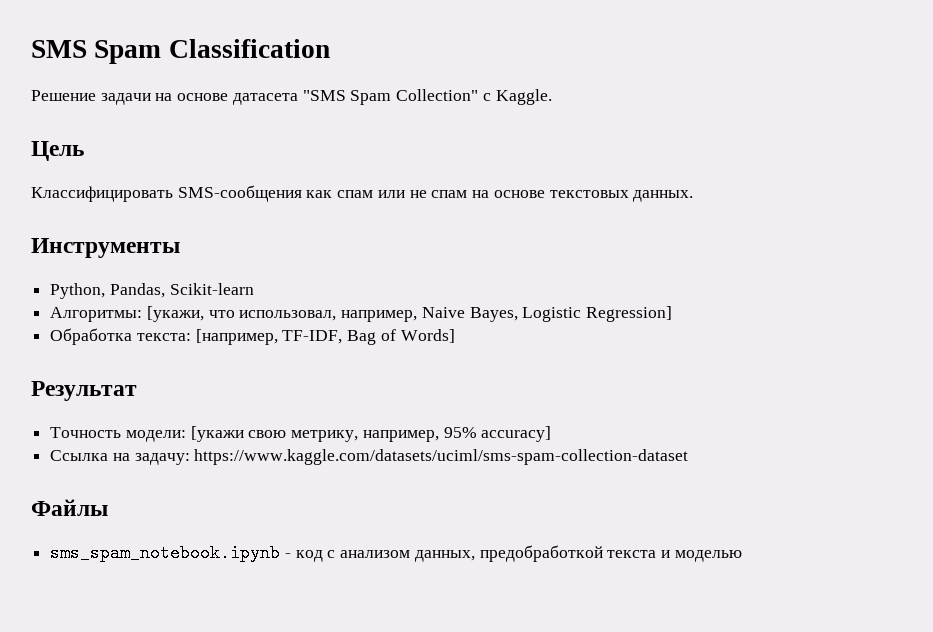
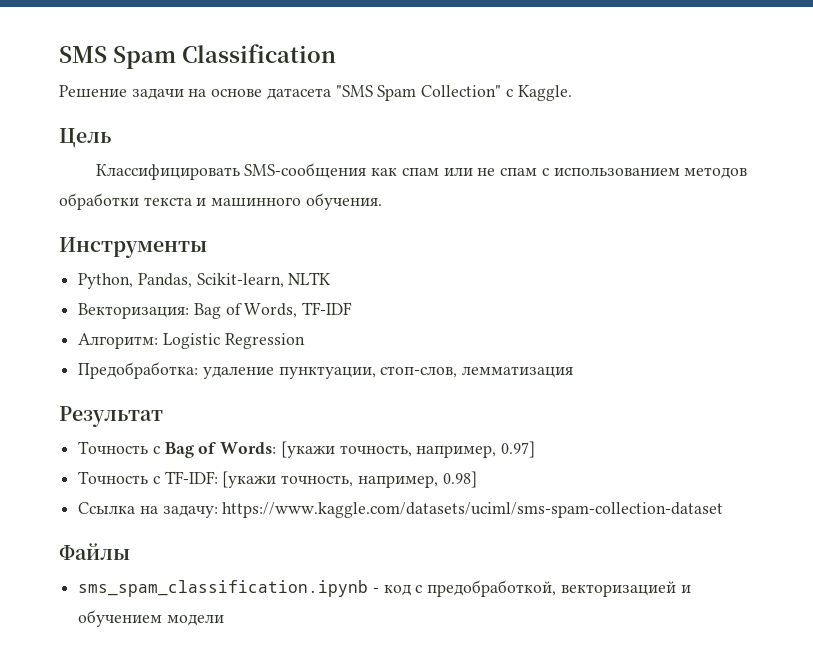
- Классифицировать SMS-сообщения как спам или не спам на основе текстовых данных.
+ Классифицировать SMS-сообщения как спам или не спам с использованием методов обработки текста и машинного обучения.
  Инструменты
- Python, Pandas, Scikit-learn
- Алгоритмы: [укажи, что использовал, например, Naive Bayes, Logistic Regression]
- Обработка текста: [например, TF-IDF, Bag of Words]
+ Python, Pandas, Scikit-learn, NLTK
+ Векторизация: Bag of Words, TF-IDF
+ Алгоритм: Logistic Regression
+ Предобработка: удаление пунктуации, стоп-слов, лемматизация
  Результат
- Точность модели: [укажи свою метрику, например, 95% accuracy]
+ Точность с Bag of Words: [укажи точность, например, 0.97]
+ Точность с TF-IDF: [укажи точность, например, 0.98]
- sms_spam_notebook.ipynb - код с анализом данных, предобработкой текста и моделью
+ sms_spam_classification.ipynb - код с предобработкой, векторизацией и обучением модели

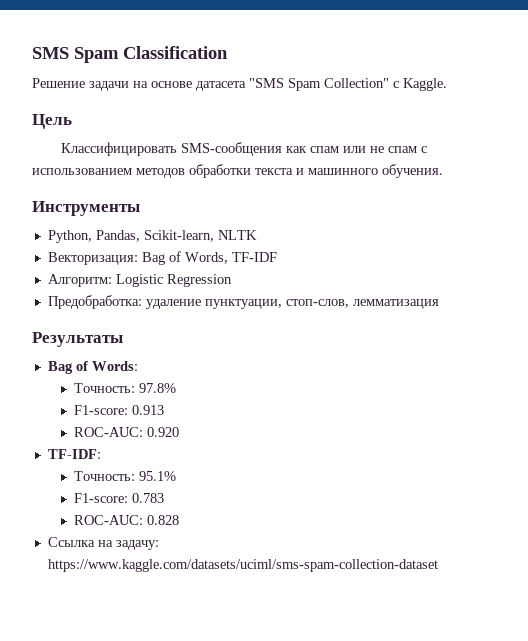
- Результат
- Точность с Bag of Words: [укажи точность, например, 0.97]
- Точность с TF-IDF: [укажи точность, например, 0.98]
+ Результаты
+ Bag of Words:
+ Точность: 97.8%
+ F1-score: 0.913
+ ROC-AUC: 0.920
+ TF-IDF:
+ Точность: 95.1%
+ F1-score: 0.783
+ ROC-AUC: 0.828
  Ссылка на задачу: https://www.kaggle.com/datasets/uciml/sms-spam-collection-dataset
- Файлы
- sms_spam_classification.ipynb - код с предобработкой, векторизацией и обучением модели

